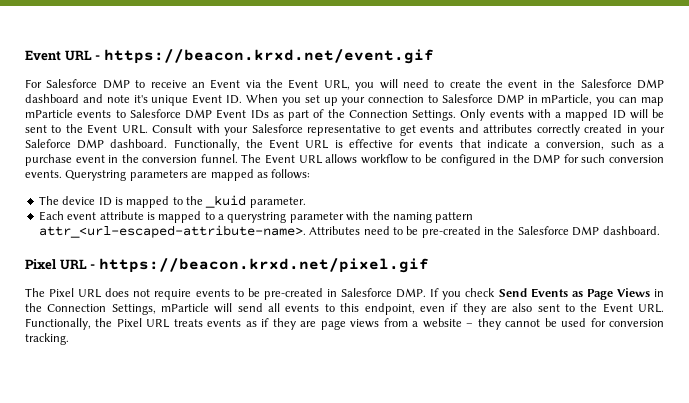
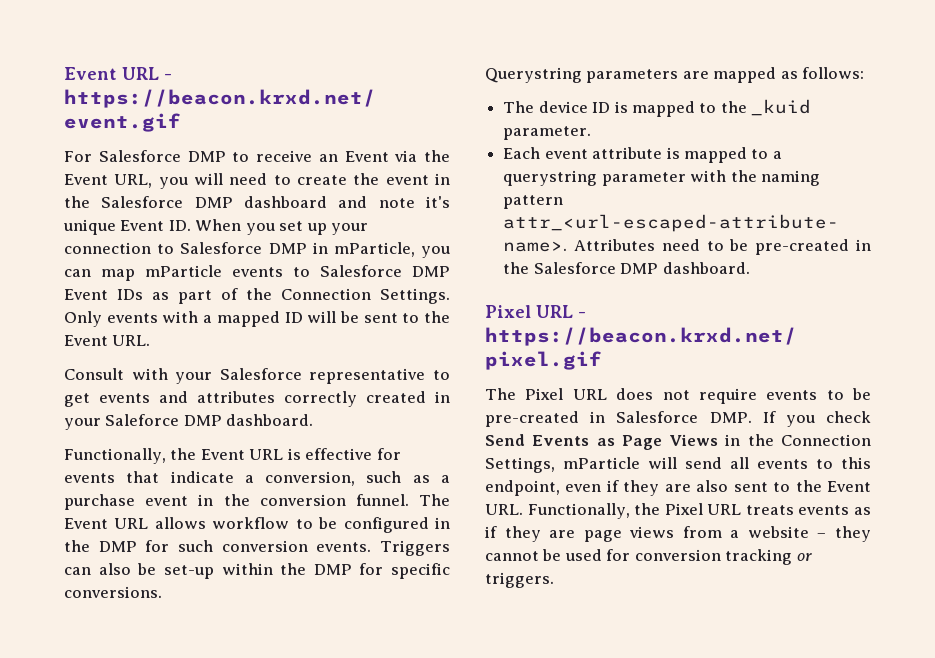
- Only events with a mapped ID will be sent to the Event URL. Consult with your Salesforce representative to get events and attributes correctly created in your Saleforce DMP dashboard. Functionally, the Event URL is effective for events that indicate a conversion, such as a purchase event in the conversion funnel.
+ Only events with a mapped ID will be sent to the Event URL.
+ Consult with your Salesforce representative to get events and attributes correctly created in your Saleforce DMP dashboard.
+ Functionally, the Event URL is effective for events that indicate a conversion, such as a purchase event in the conversion funnel.
- The Event URL allows workflow to be configured in the DMP for such conversion events. Querystring parameters are mapped as follows:
+ The Event URL allows workflow to be configured in the DMP for such conversion events. Triggers can also be set-up within the DMP for specific conversions.
+ Querystring parameters are mapped as follows:
- The Pixel URL does not require events to be pre-created in Salesforce DMP. If you check Send Events as Page Views in the Connection Settings, mParticle will send all events to this endpoint, even if they are also sent to the Event URL. Functionally, the Pixel URL treats events as if they are page views from a website – they cannot be used for conversion tracking.
+ The Pixel URL does not require events to be pre-created in Salesforce DMP. If you check Send Events as Page Views in the Connection Settings, mParticle will send all events to this endpoint, even if they are also sent to the Event URL. Functionally, the Pixel URL treats events as if they are page views from a website – they cannot be used for conversion tracking or triggers.

